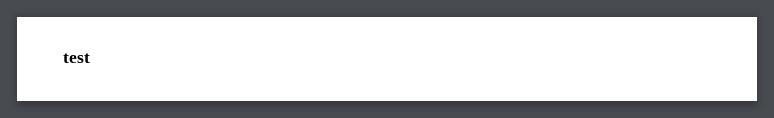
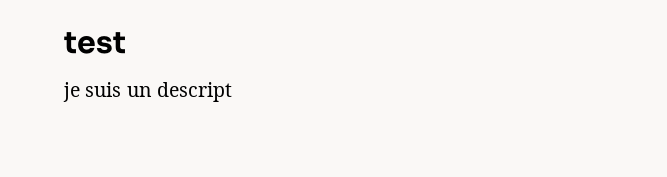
+ je suis un descript

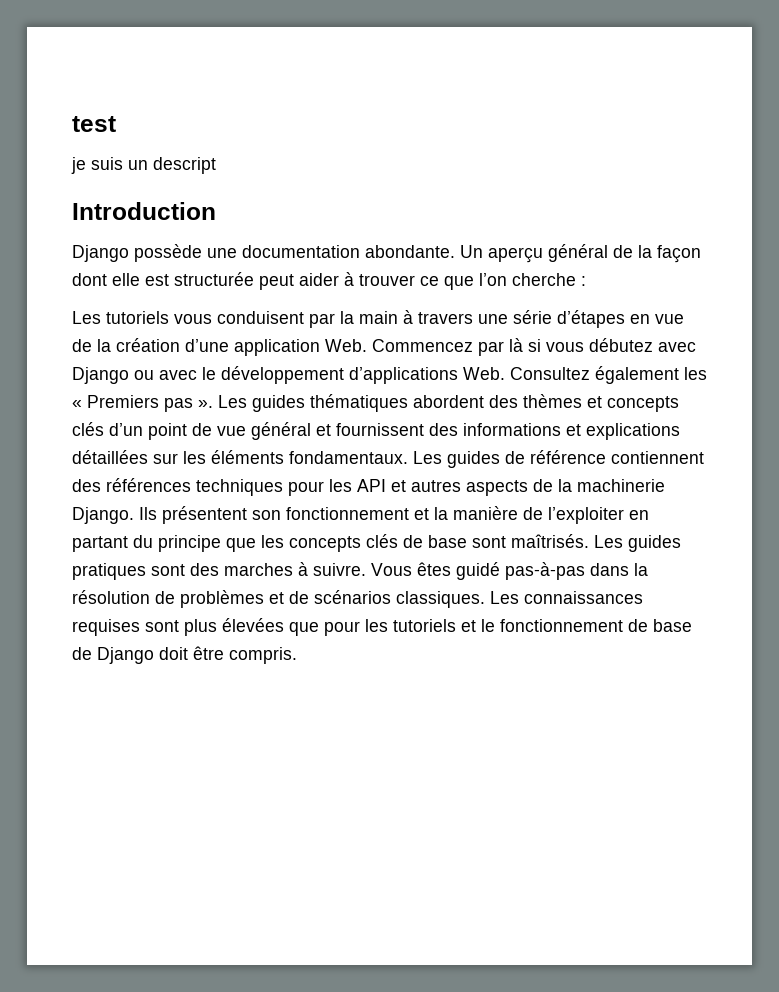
+ Introduction
+ Django possède une documentation abondante. Un aperçu général de la façon dont elle est structurée peut aider à trouver ce que l’on cherche :
+ Les tutoriels vous conduisent par la main à travers une série d’étapes en vue de la création d’une application Web. Commencez par là si vous débutez avec Django ou avec le développement d’applications Web. Consultez également les « Premiers pas ». Les guides thématiques abordent des thèmes et concepts clés d’un point de vue général et fournissent des informations et explications détaillées sur les éléments fondamentaux. Les guides de référence contiennent des références techniques pour les API et autres aspects de la machinerie Django. Ils présentent son fonctionnement et la manière de l’exploiter en partant du principe que les concepts clés de base sont maîtrisés. Les guides pratiques sont des marches à suivre. Vous êtes guidé pas-à-pas dans la résolution de problèmes et de scénarios classiques. Les connaissances requises sont plus élevées que pour les tutoriels et le fonctionnement de base de Django doit être compris.

